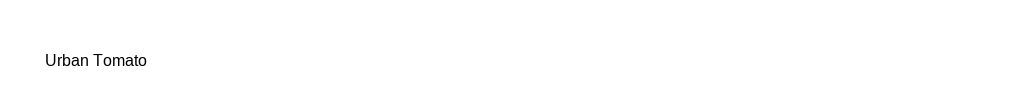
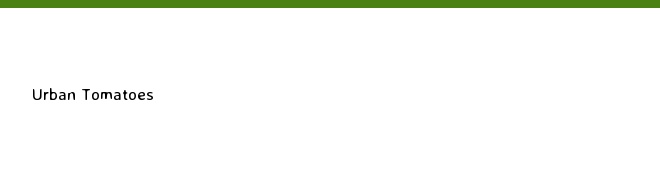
- Urban Tomato
+ Urban Tomatoes

